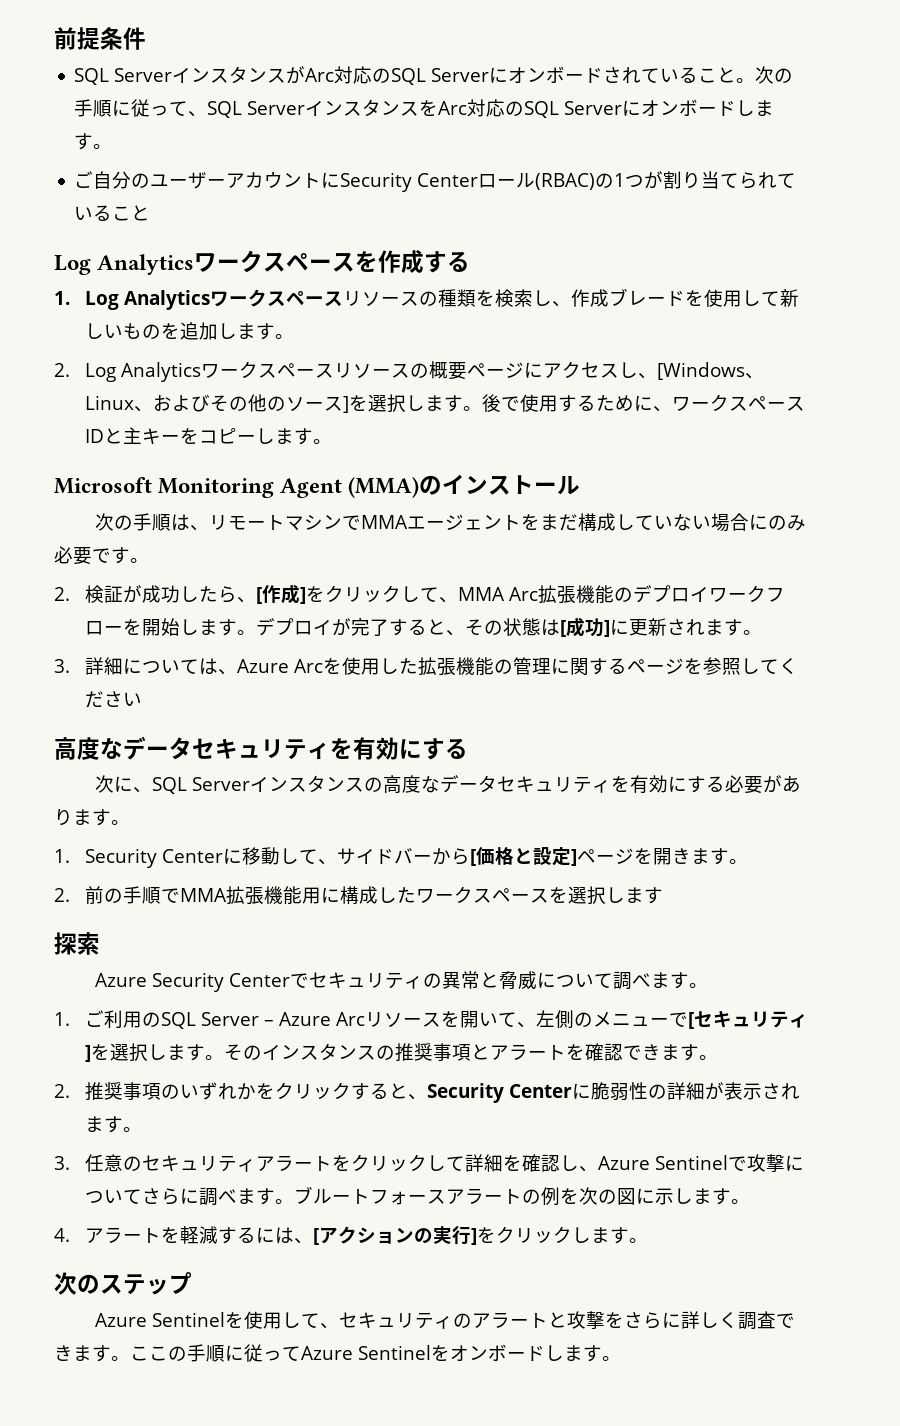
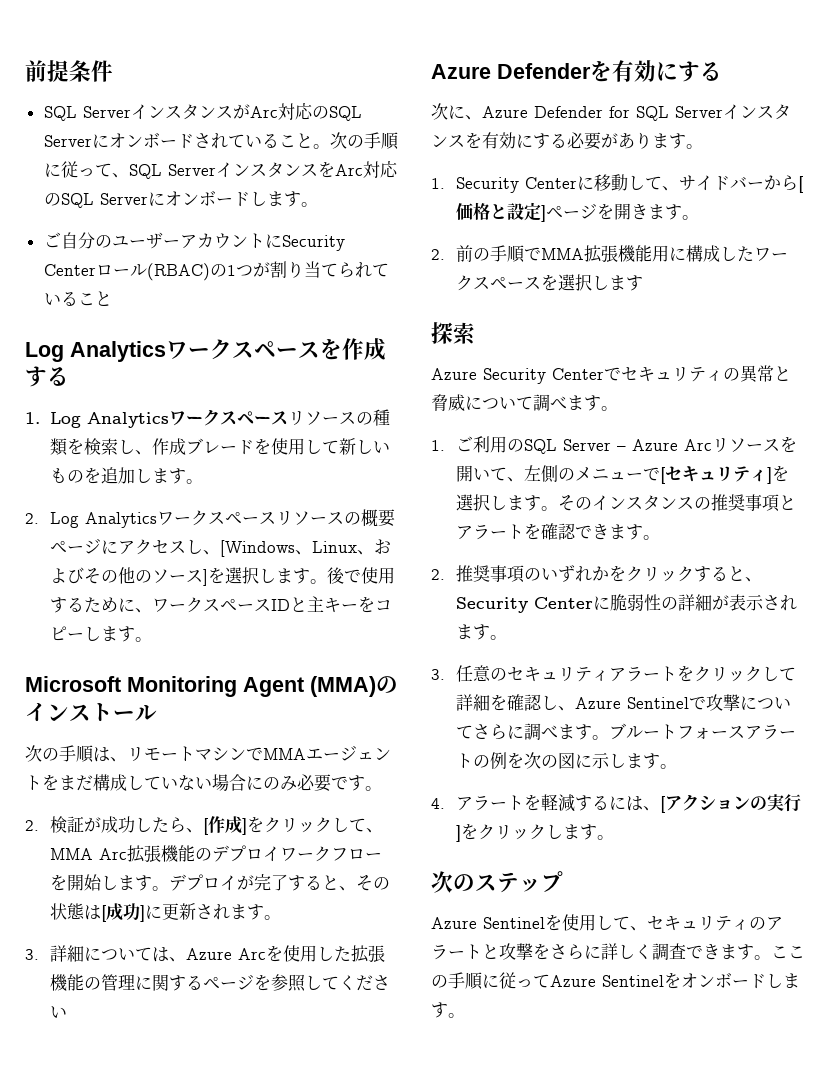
  3.詳細については、Azure Arcを使用した拡張機能の管理に関するページを参照してください
- 高度なデータセキュリティを有効にする
+ Azure Defenderを有効にする
- 次に、SQL Serverインスタンスの高度なデータセキュリティを有効にする必要があります。
+ 次に、Azure Defender for SQL Serverインスタンスを有効にする必要があります。

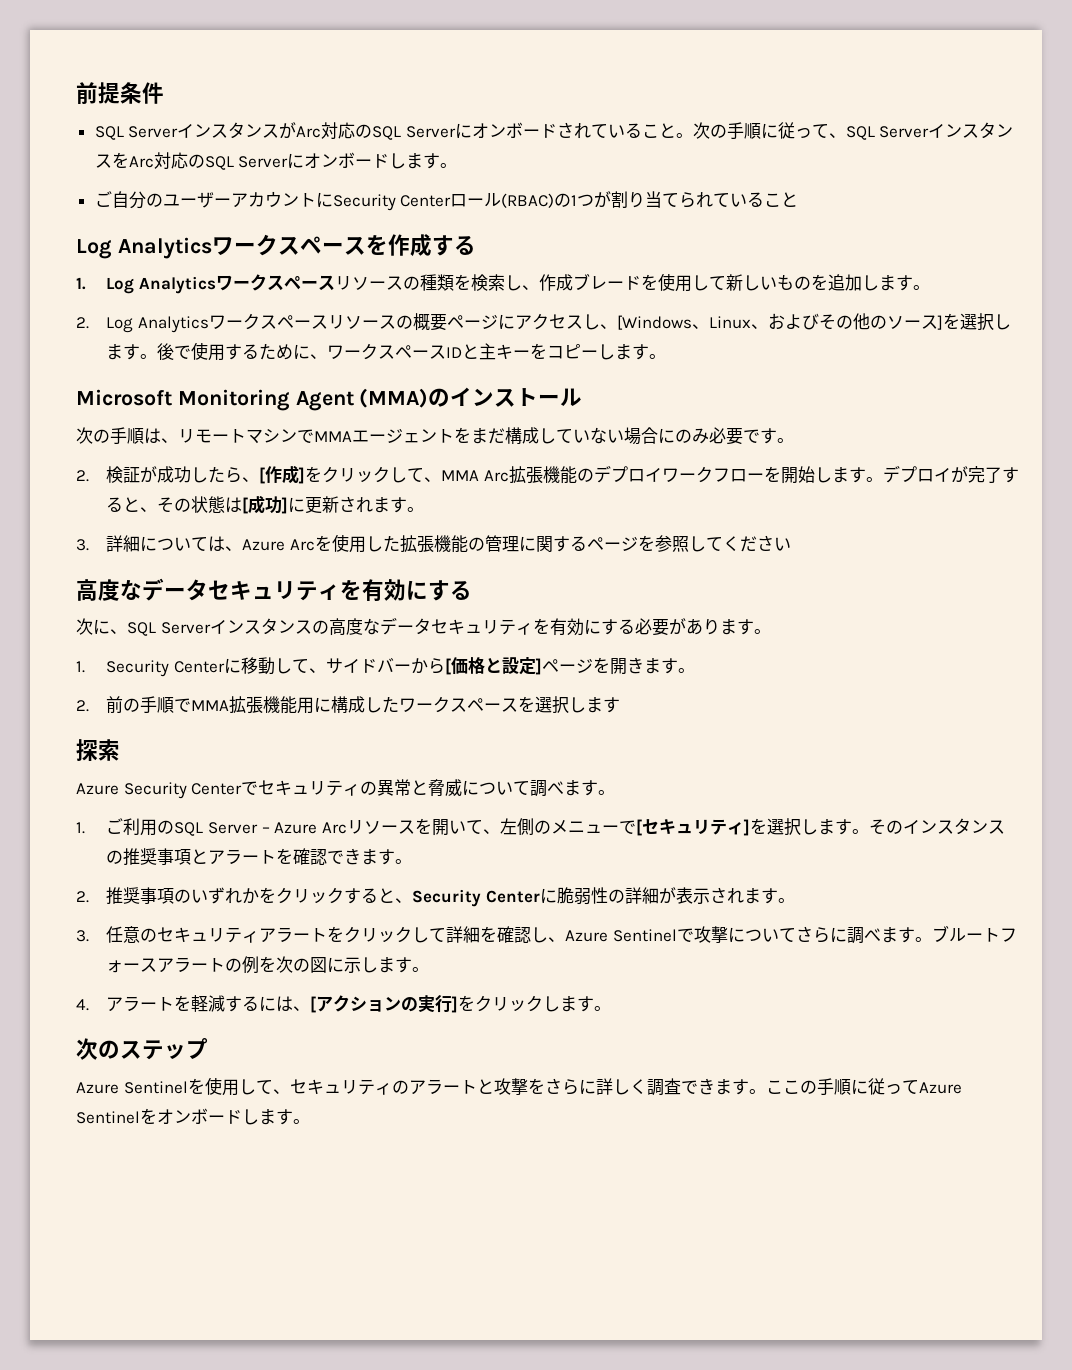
  3.詳細については、Azure Arcを使用した拡張機能の管理に関するページを参照してください
- Azure Defenderを有効にする
+ 高度なデータセキュリティを有効にする
- 次に、Azure Defender for SQL Serverインスタンスを有効にする必要があります。
+ 次に、SQL Serverインスタンスの高度なデータセキュリティを有効にする必要があります。

